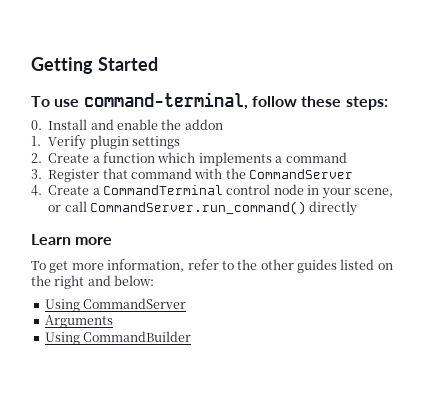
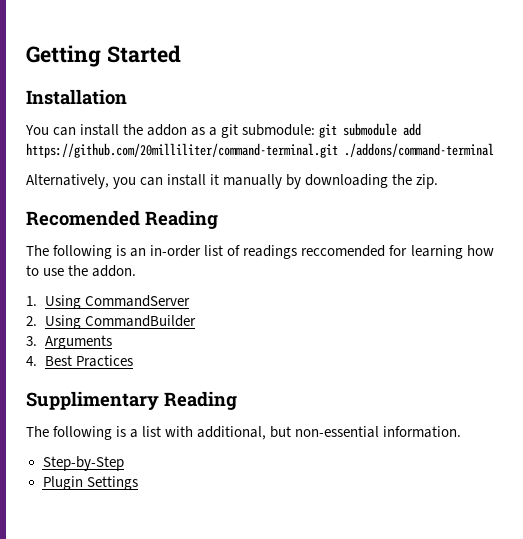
- To use command-terminal, follow these steps:
- 0. Install and enable the addon
- 1. Verify plugin settings
- 2. Create a function which implements a command
- 3. Register that command with the CommandServer
- 4. Create a CommandTerminal control node in your scene, or call CommandServer.run_command() directly
- Learn more
- To get more information, refer to the other guides listed on the right and below:
- Using CommandServer
- Arguments
- Using CommandBuilder
+ Installation
+ You can install the addon as a git submodule: git submodule add https://github.com/20milliliter/command-terminal.git ./addons/command-terminal
+ Alternatively, you can install it manually by downloading the zip.
+ Recomended Reading
+ The following is an in-order list of readings reccomended for learning how to use the addon.
+ 1. Using CommandServer
+ 2. Using CommandBuilder
+ 3. Arguments
+ 4. Best Practices
+ Supplimentary Reading
+ The following is a list with additional, but non-essential information.
+ Step-by-Step
+ Plugin Settings

